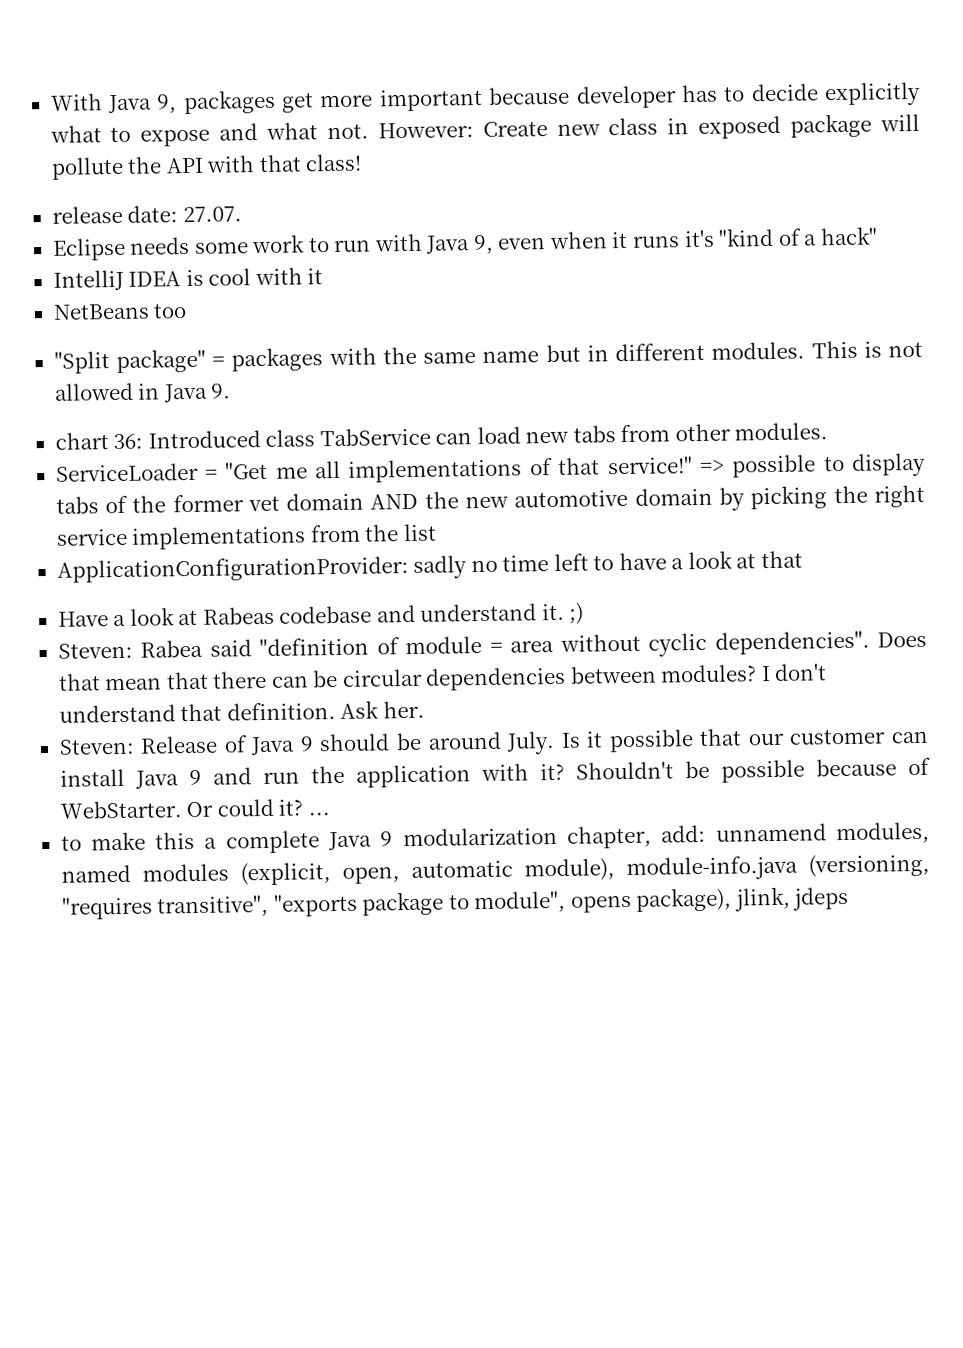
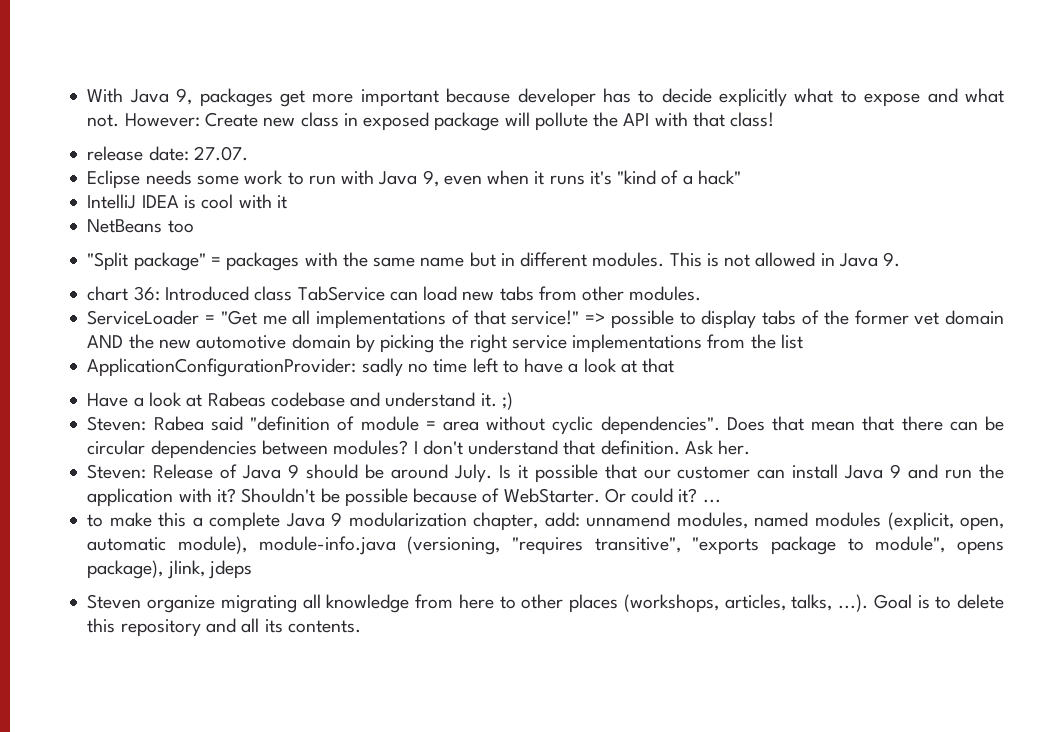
+ Steven organize migrating all knowledge from here to other places (workshops, articles, talks, ...). Goal is to delete this repository and all its contents.

